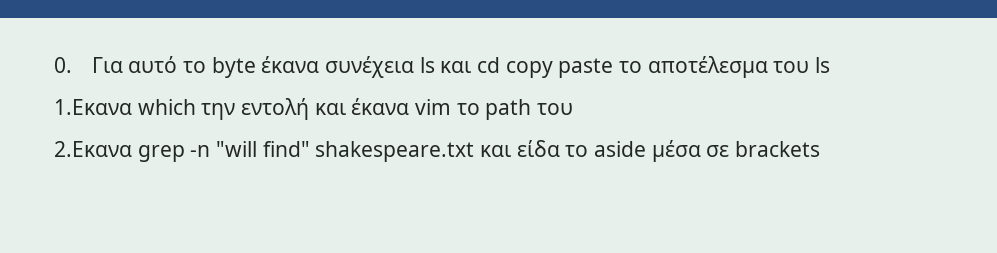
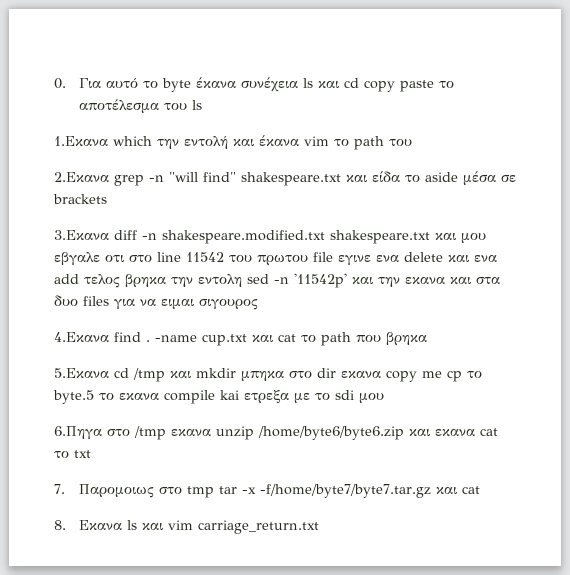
+ 3.Εκανα diff -n shakespeare.modified.txt shakespeare.txt και μου εβγαλε οτι στο line 11542 του πρωτου file εγινε ενα delete και ενα add τελος βρηκα την εντολη sed -n '11542p' και την εκανα και στα δυο files για να ειμαι σιγουρος
+ 4.Εκανα find . -name cup.txt και cat το path που βρηκα
+ 5.Εκανα cd /tmp και mkdir μπηκα στο dir εκανα copy me cp το byte.5 το εκανα compile kai ετρεξα με το sdi μου
+ 6.Πηγα στο /tmp εκανα unzip /home/byte6/byte6.zip και εκανα cat το txt
+ 7. Παρομοιως στο tmp tar -x -f/home/byte7/byte7.tar.gz και cat
+ 8. Εκανα ls και vim carriage_return.txt

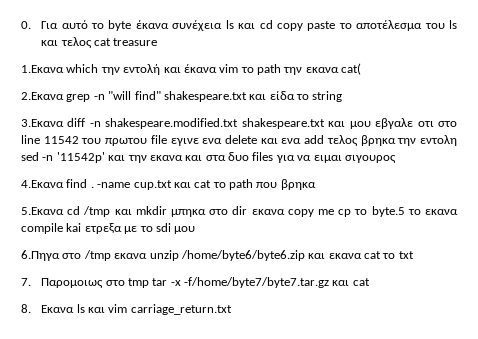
- 0. Για αυτό το byte έκανα συνέχεια ls και cd copy paste το αποτέλεσμα του ls
+ 0. Για αυτό το byte έκανα συνέχεια ls και cd copy paste το αποτέλεσμα του ls και τελος cat treasure
- 1.Εκανα which την εντολή και έκανα vim το path του
+ 1.Εκανα which την εντολή και έκανα vim το path την εκανα cat(
- 2.Εκανα grep -n "will find" shakespeare.txt και είδα το aside μέσα σε brackets
+ 2.Εκανα grep -n "will find" shakespeare.txt και είδα το string

